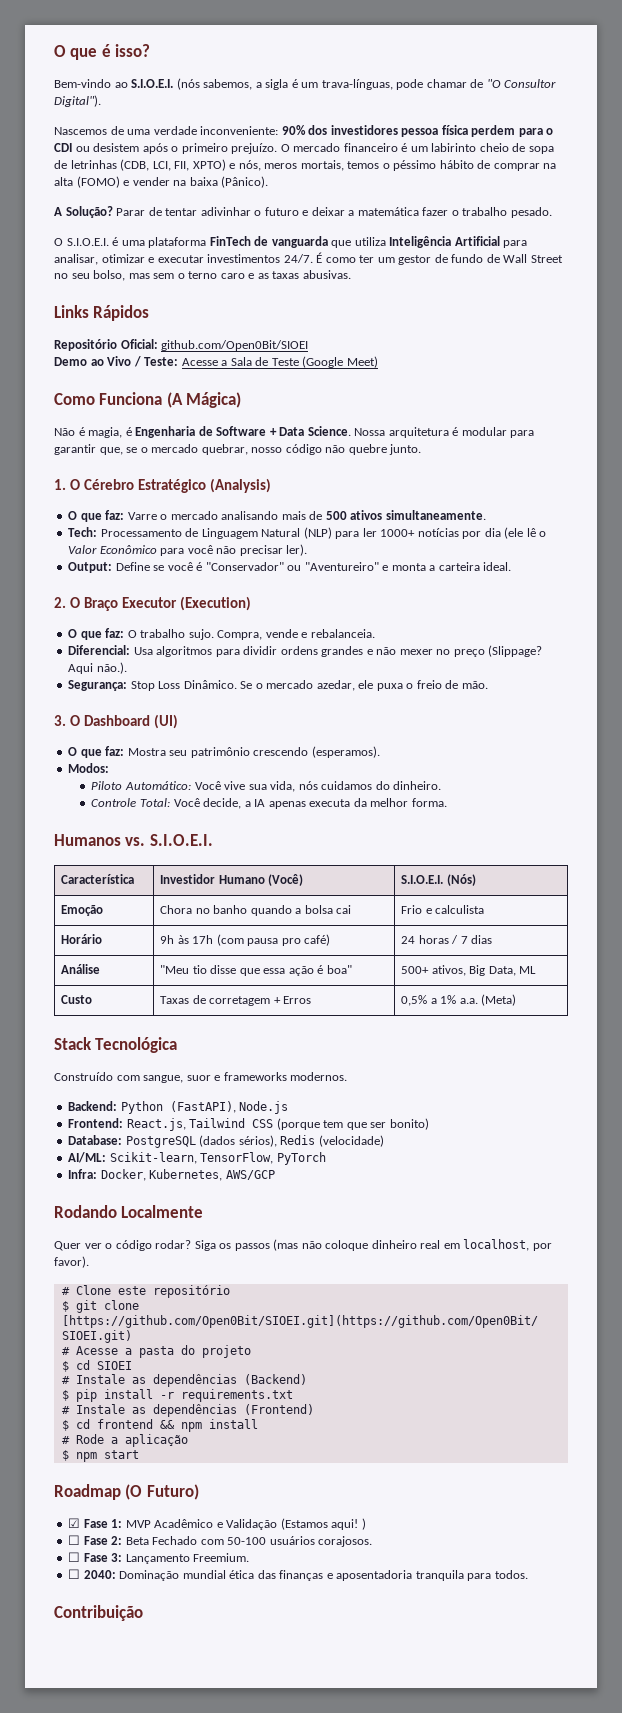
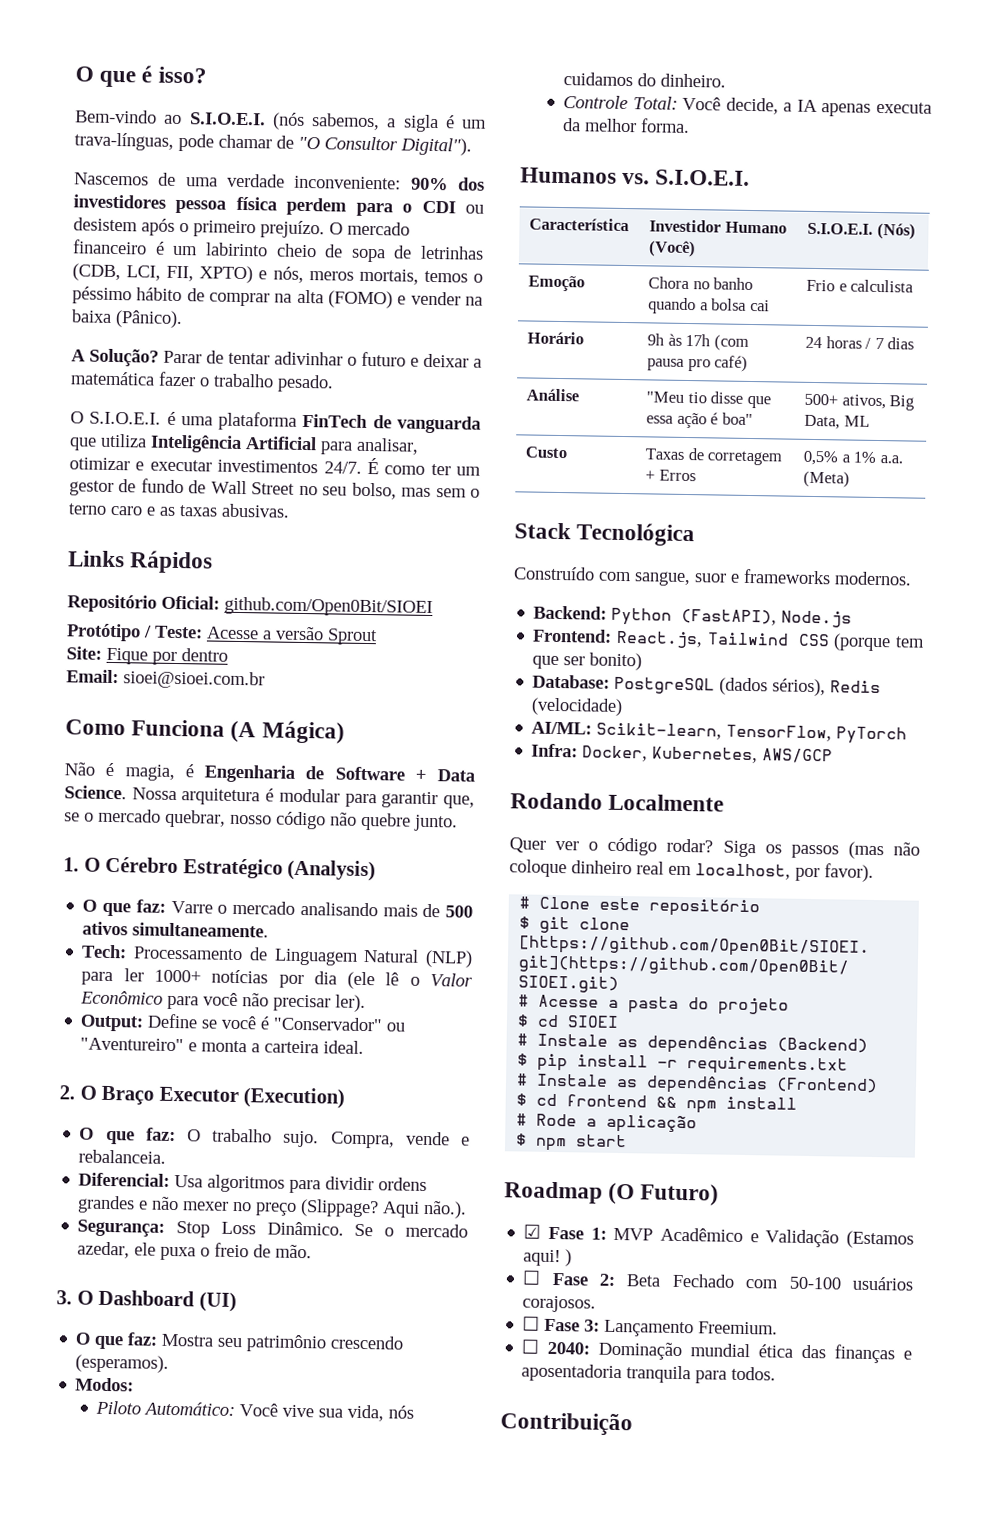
- Demo ao Vivo / Teste: Acesse a Sala de Teste (Google Meet)
+ Protótipo / Teste: Acesse a versão Sprout
+ Site: Fique por dentro
+ Email: sioei@sioei.com.br

